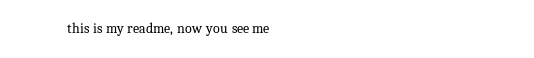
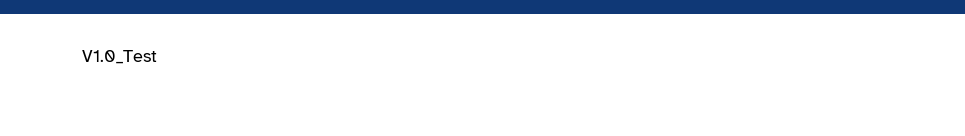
- this is my readme, now you see me
+ V1.0_Test

